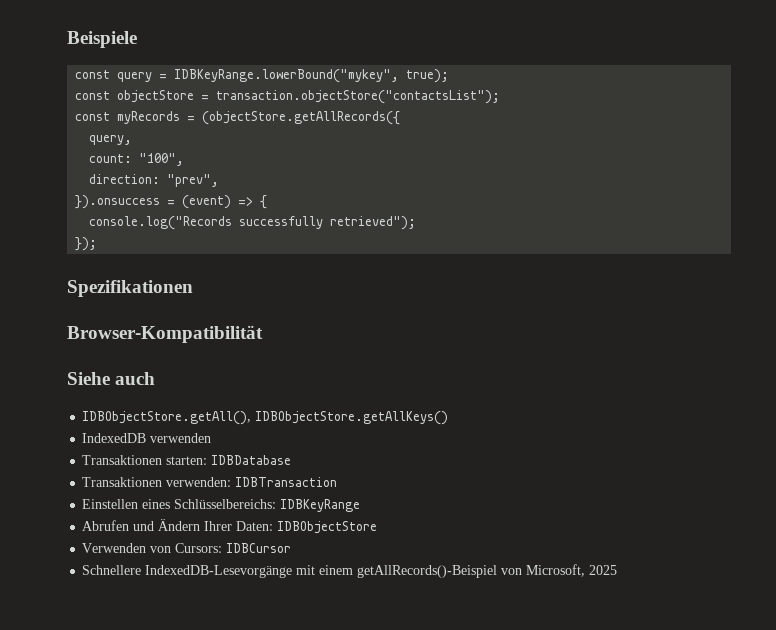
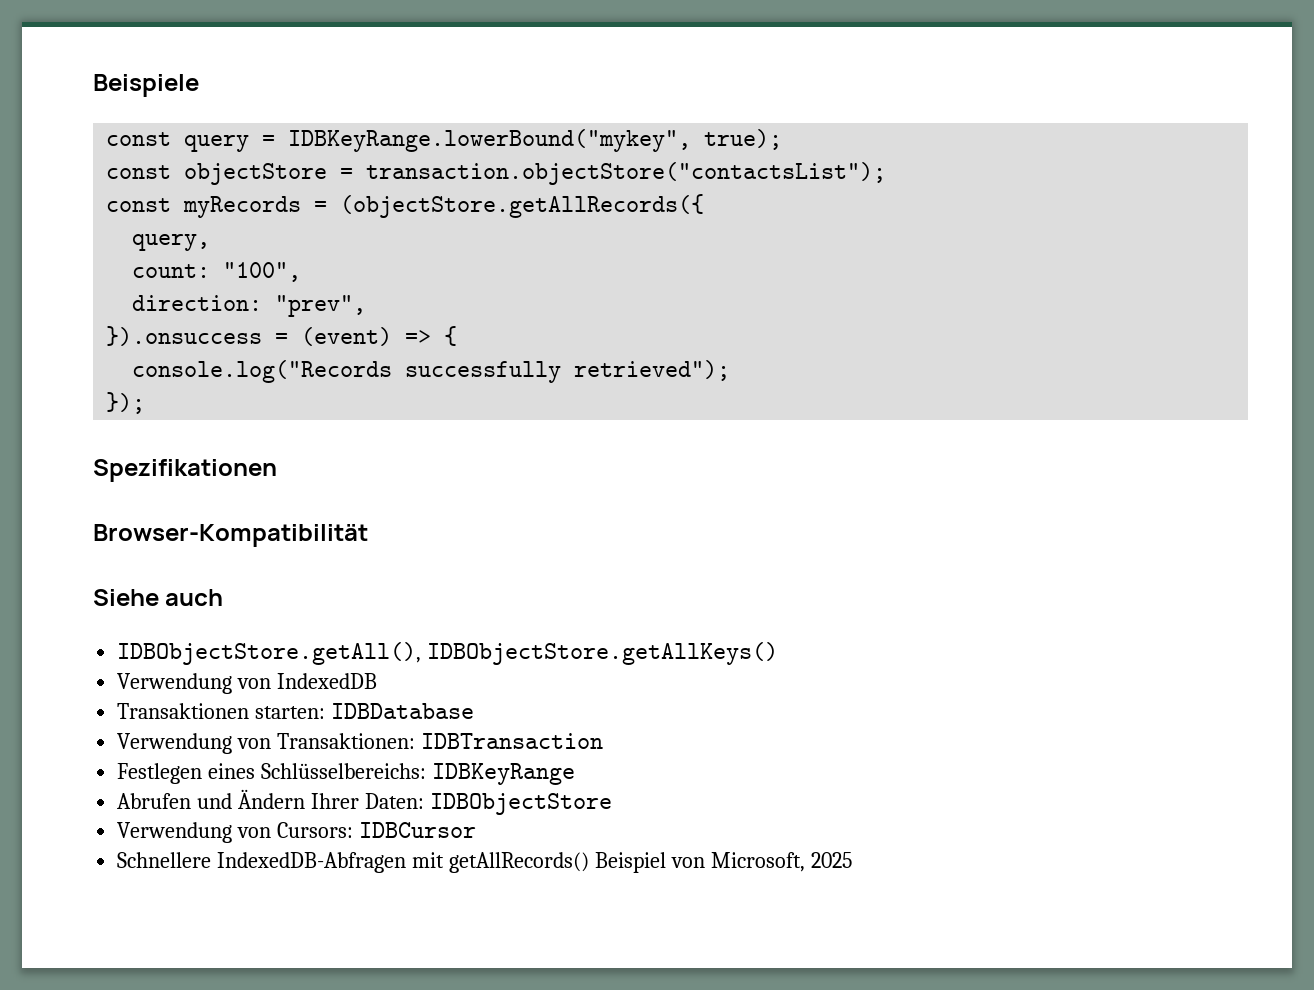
- IndexedDB verwenden
+ Verwendung von IndexedDB
- Transaktionen verwenden: IDBTransaction
+ Verwendung von Transaktionen: IDBTransaction
- Einstellen eines Schlüsselbereichs: IDBKeyRange
+ Festlegen eines Schlüsselbereichs: IDBKeyRange
- Verwenden von Cursors: IDBCursor
+ Verwendung von Cursors: IDBCursor
- Schnellere IndexedDB-Lesevorgänge mit einem getAllRecords()-Beispiel von Microsoft, 2025
+ Schnellere IndexedDB-Abfragen mit getAllRecords() Beispiel von Microsoft, 2025

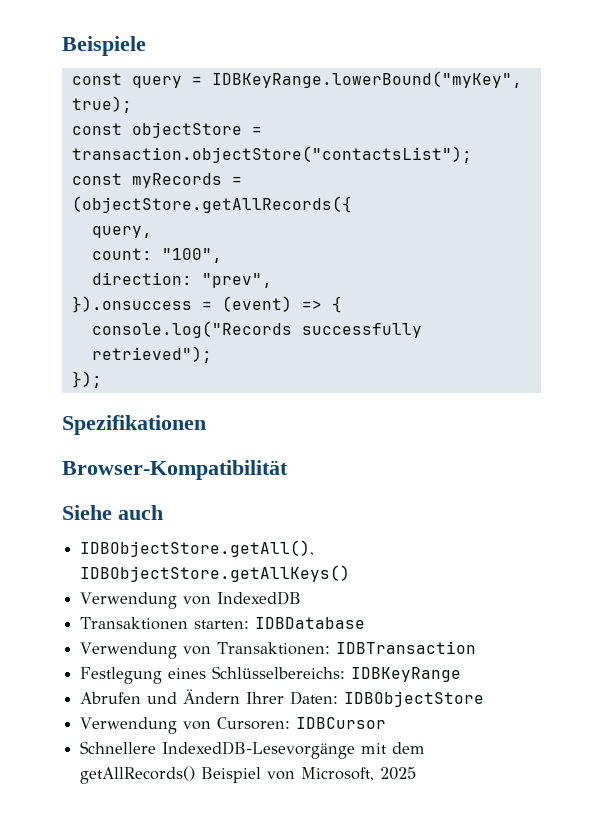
- const query = IDBKeyRange.lowerBound("mykey", true);
+ const query = IDBKeyRange.lowerBound("myKey", true);
- Festlegen eines Schlüsselbereichs: IDBKeyRange
+ Festlegung eines Schlüsselbereichs: IDBKeyRange
- Verwendung von Cursors: IDBCursor
+ Verwendung von Cursoren: IDBCursor
- Schnellere IndexedDB-Abfragen mit getAllRecords() Beispiel von Microsoft, 2025
+ Schnellere IndexedDB-Lesevorgänge mit dem getAllRecords() Beispiel von Microsoft, 2025

